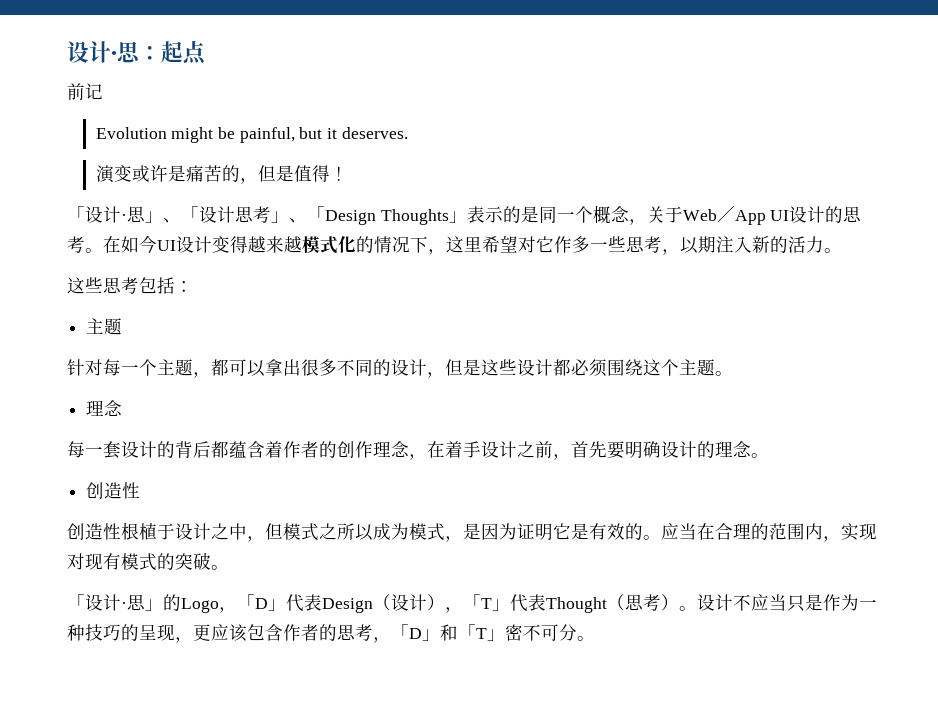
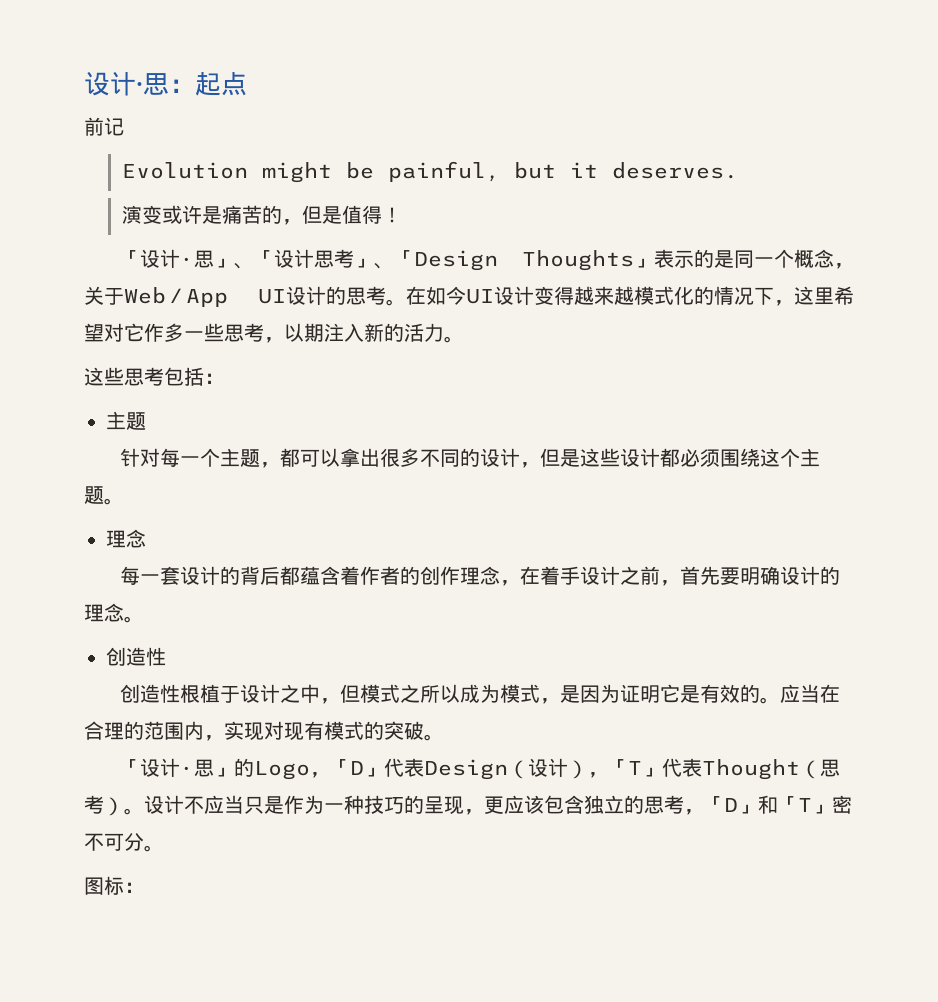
- 设计不应当只是作为一种技巧的呈现，更应该包含作者的思考，「D」和「T」密不可分。
+ 设计不应当只是作为一种技巧的呈现，更应该包含独立的思考，「D」和「T」密不可分。
+ 图标：

